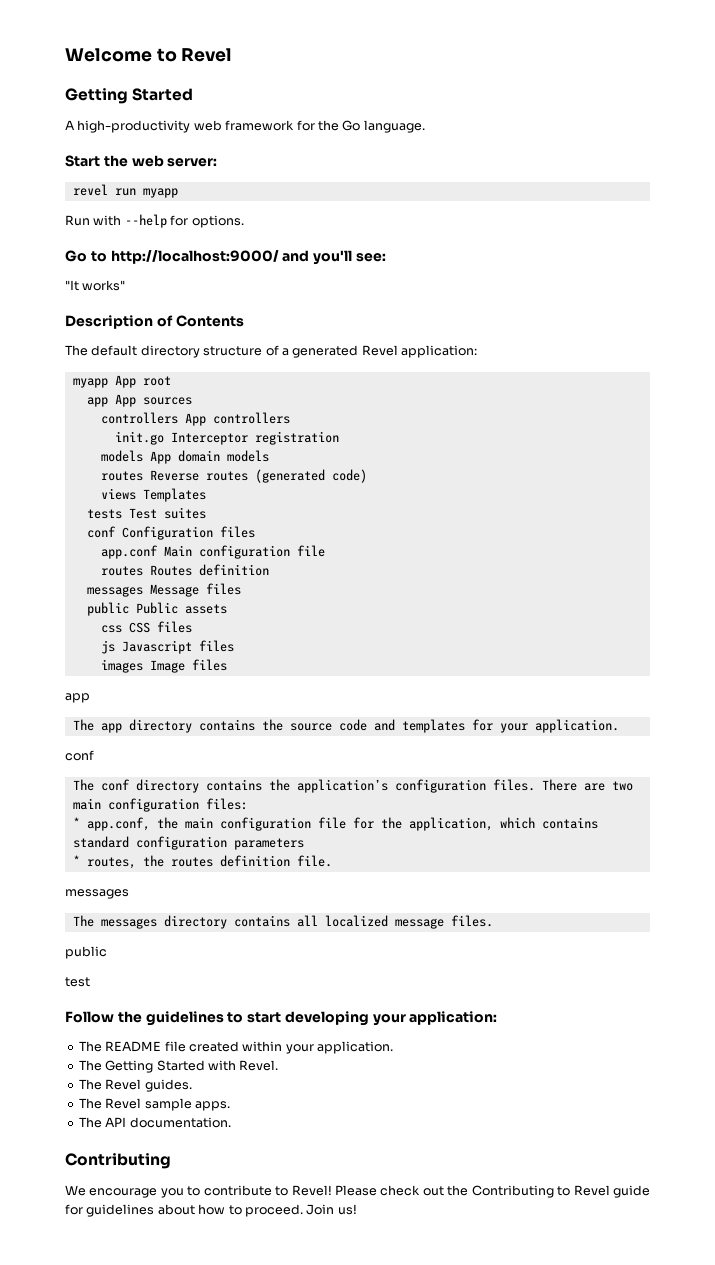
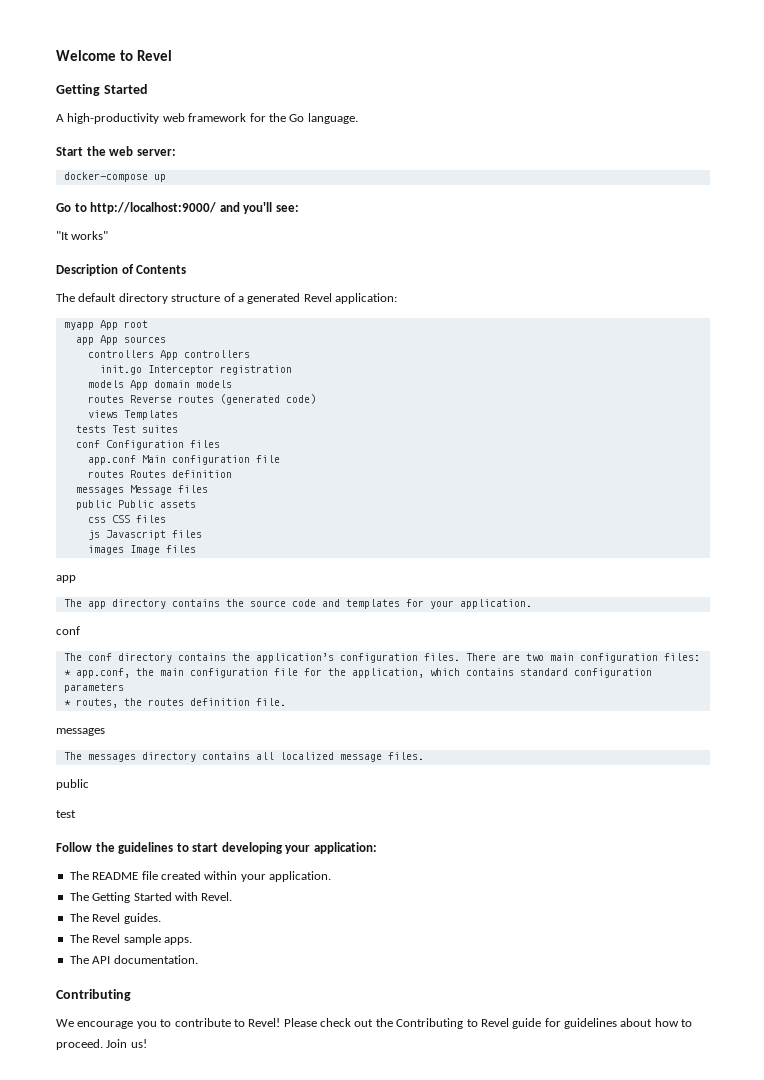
- revel run myapp
- Run with --help for options.
+ docker-compose up

